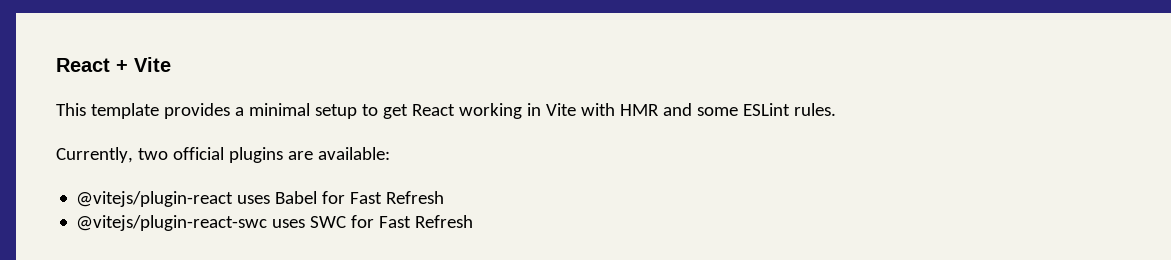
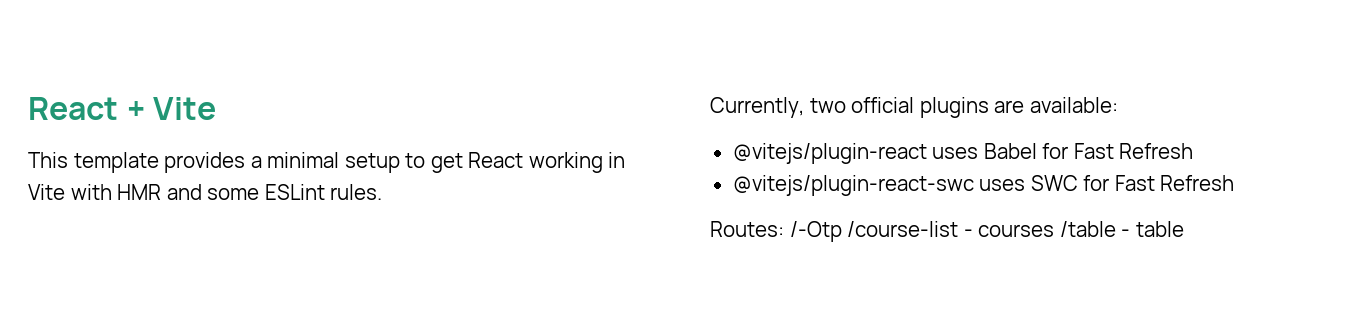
+ Routes: /-Otp /course-list - courses /table - table

